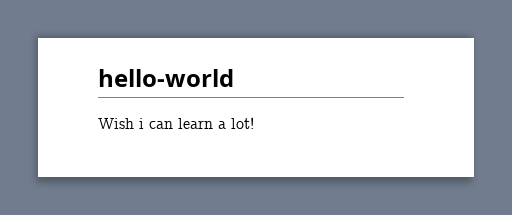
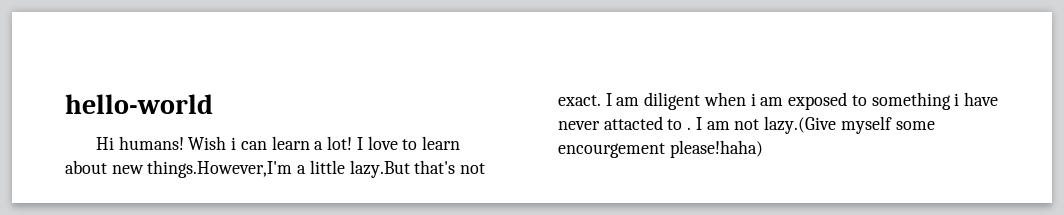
+ Hi humans!
+ I love to learn about new things.However,I'm a little lazy.But that's not exact. I am diligent when i am exposed to something i have never attacted to . I am not lazy.(Give myself some encourgement please!haha)

